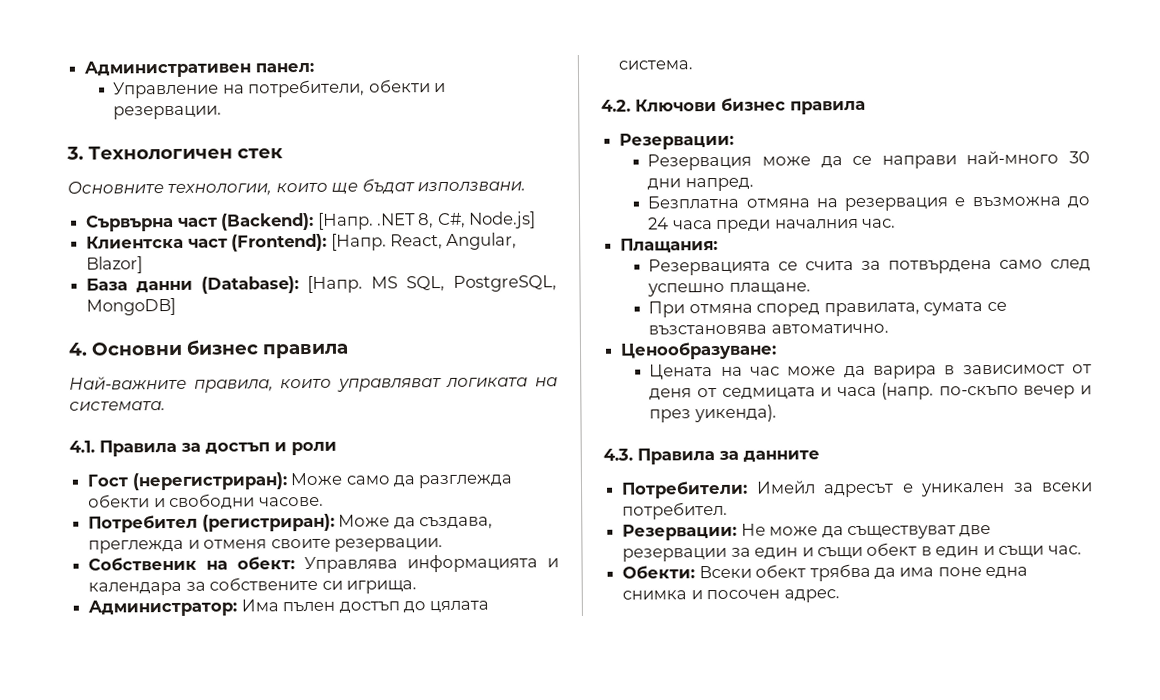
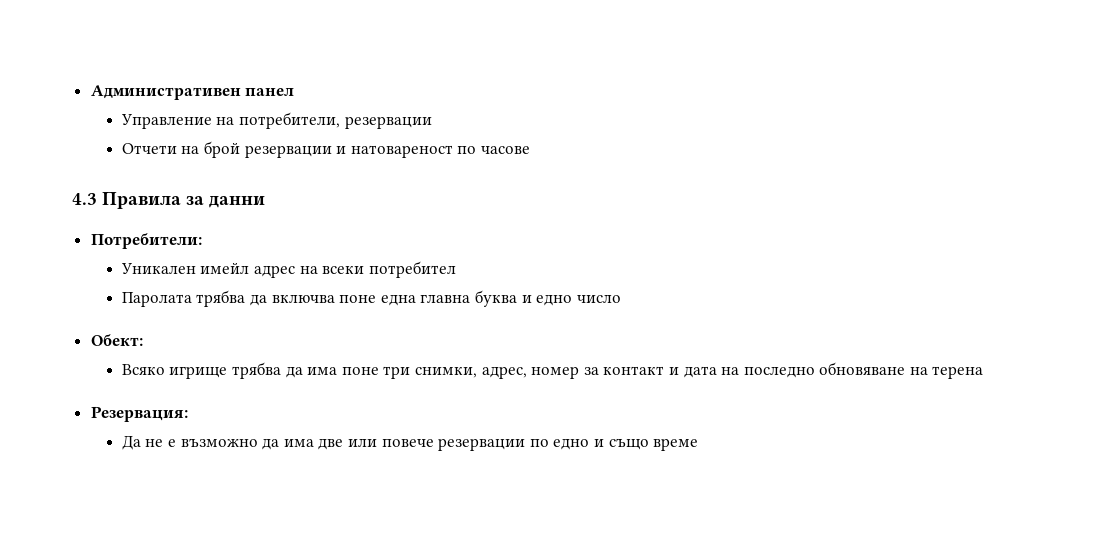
- Административен панел:
+ Административен панел
- Управление на потребители, обекти и резервации.
- 3. Технологичен стек
- Основните технологии, които ще бъдат използвани.
- Сървърна част (Backend): [Напр. .NET 8, C#, Node.js]
- Клиентска част (Frontend): [Напр. React, Angular, Blazor]
- База данни (Database): [Напр. MS SQL, PostgreSQL, MongoDB]
- 4. Основни бизнес правила
- Най-важните правила, които управляват логиката на системата.
- 4.1. Правила за достъп и роли
- Гост (нерегистриран): Може само да разглежда обекти и свободни часове.
- Потребител (регистриран): Може да създава, преглежда и отменя своите резервации.
- Собственик на обект: Управлява информацията и календара за собствените си игрища.
- Администратор: Има пълен достъп до цялата система.
- 4.2. Ключови бизнес правила
- Резервации:
- Резервация може да се направи най-много 30 дни напред.
- Безплатна отмяна на резервация е възможна до 24 часа преди началния час.
- Плащания:
- Резервацията се счита за потвърдена само след успешно плащане.
- При отмяна според правилата, сумата се възстановява автоматично.
- Ценообразуване:
- Цената на час може да варира в зависимост от деня от седмицата и часа (напр. по-скъпо вечер и през уикенда).
- 4.3. Правила за данните
- Потребители: Имейл адресът е уникален за всеки потребител.
- Резервации: Не може да съществуват две резервации за един и същи обект в един и същи час.
- Обекти: Всеки обект трябва да има поне една снимка и посочен адрес.
+ Управление на потребители, резервации
+ Отчети на брой резервации и натовареност по часове
+ 4.3 Правила за данни
+ Потребители:
+ Уникален имейл адрес на всеки потребител
+ Паролата трябва да включва поне една главна буква и едно число
+ Обект:
+ Всяко игрище трябва да има поне три снимки, адрес, номер за контакт и дата на последно обновяване на терена
+ Резервация:
+ Да не е възможно да има две или повече резервации по едно и също време

